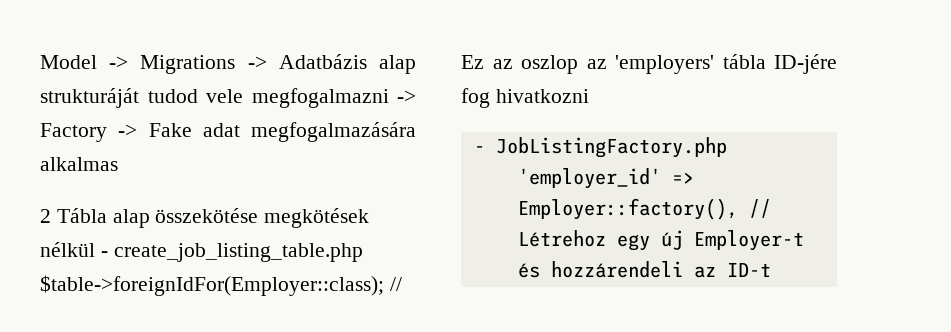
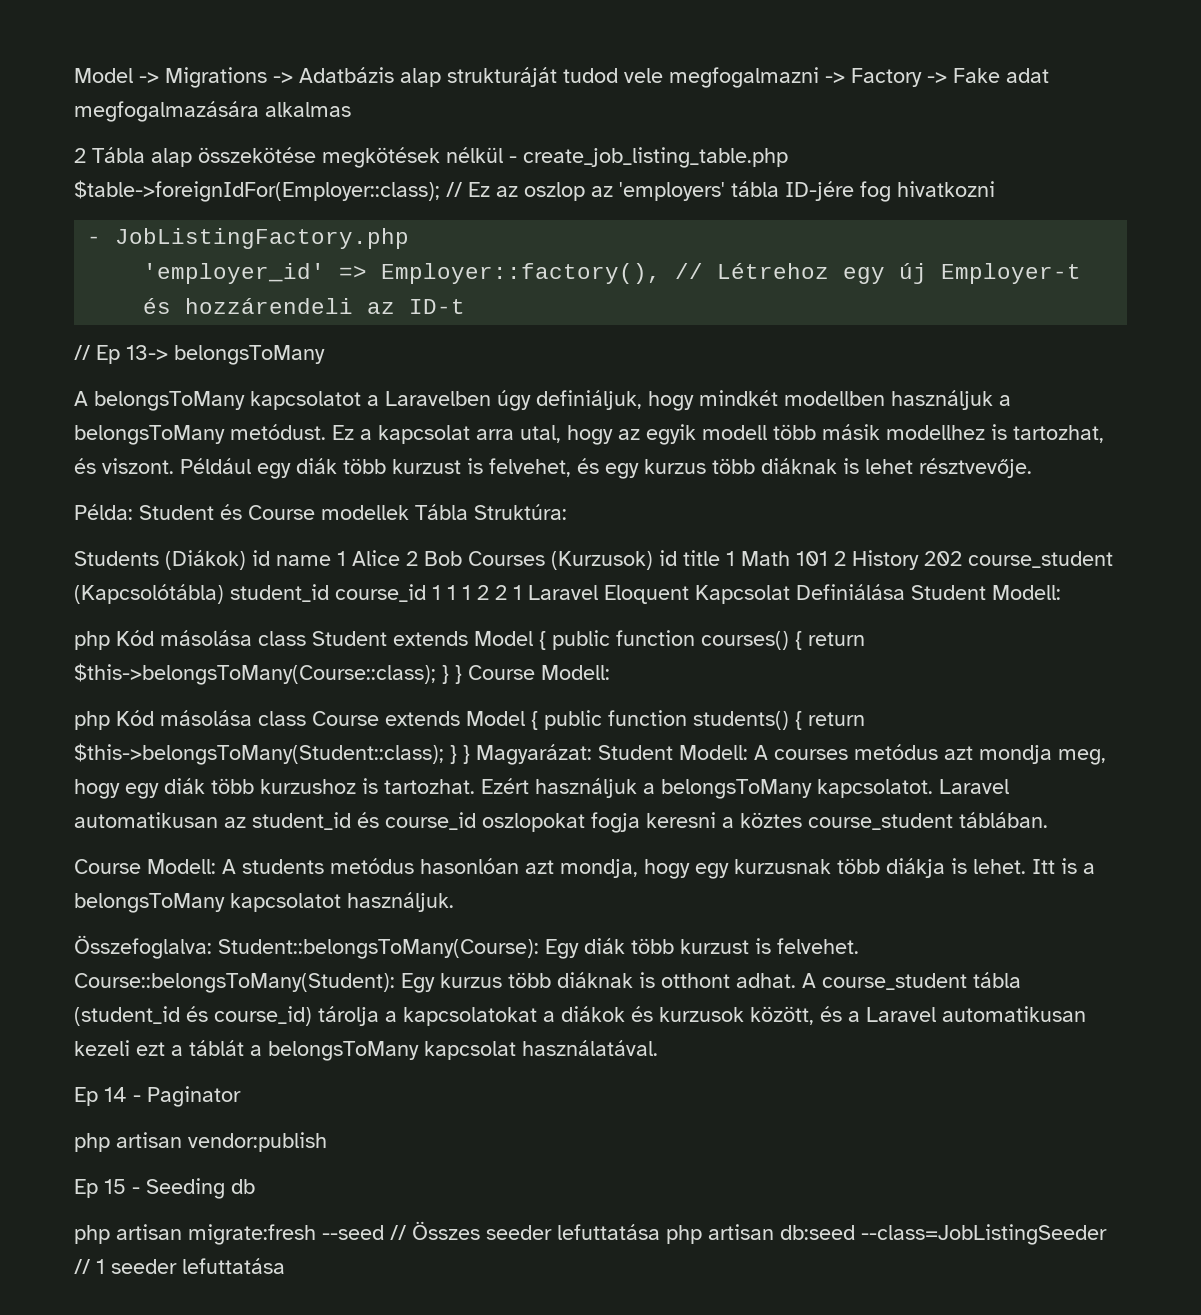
+ // Ep 13-> belongsToMany
+ A belongsToMany kapcsolatot a Laravelben úgy definiáljuk, hogy mindkét modellben használjuk a belongsToMany metódust. Ez a kapcsolat arra utal, hogy az egyik modell több másik modellhez is tartozhat, és viszont. Például egy diák több kurzust is felvehet, és egy kurzus több diáknak is lehet résztvevője.
+ Példa: Student és Course modellek Tábla Struktúra:
+ Students (Diákok) id name 1 Alice 2 Bob Courses (Kurzusok) id title 1 Math 101 2 History 202 course_student (Kapcsolótábla) student_id course_id 1 1 1 2 2 1 Laravel Eloquent Kapcsolat Definiálása Student Modell:
+ php Kód másolása class Student extends Model { public function courses() { return $this->belongsToMany(Course::class); } } Course Modell:
+ php Kód másolása class Course extends Model { public function students() { return $this->belongsToMany(Student::class); } } Magyarázat: Student Modell: A courses metódus azt mondja meg, hogy egy diák több kurzushoz is tartozhat. Ezért használjuk a belongsToMany kapcsolatot. Laravel automatikusan az student_id és course_id oszlopokat fogja keresni a köztes course_student táblában.
+ Course Modell: A students metódus hasonlóan azt mondja, hogy egy kurzusnak több diákja is lehet. Itt is a belongsToMany kapcsolatot használjuk.
+ Összefoglalva: Student::belongsToMany(Course): Egy diák több kurzust is felvehet. Course::belongsToMany(Student): Egy kurzus több diáknak is otthont adhat. A course_student tábla (student_id és course_id) tárolja a kapcsolatokat a diákok és kurzusok között, és a Laravel automatikusan kezeli ezt a táblát a belongsToMany kapcsolat használatával.
+ Ep 14 - Paginator
+ php artisan vendor:publish
+ Ep 15 - Seeding db
+ php artisan migrate:fresh --seed // Összes seeder lefuttatása php artisan db:seed --class=JobListingSeeder // 1 seeder lefuttatása

